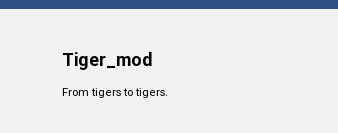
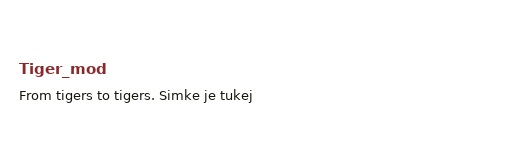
+ Simke je tukej

